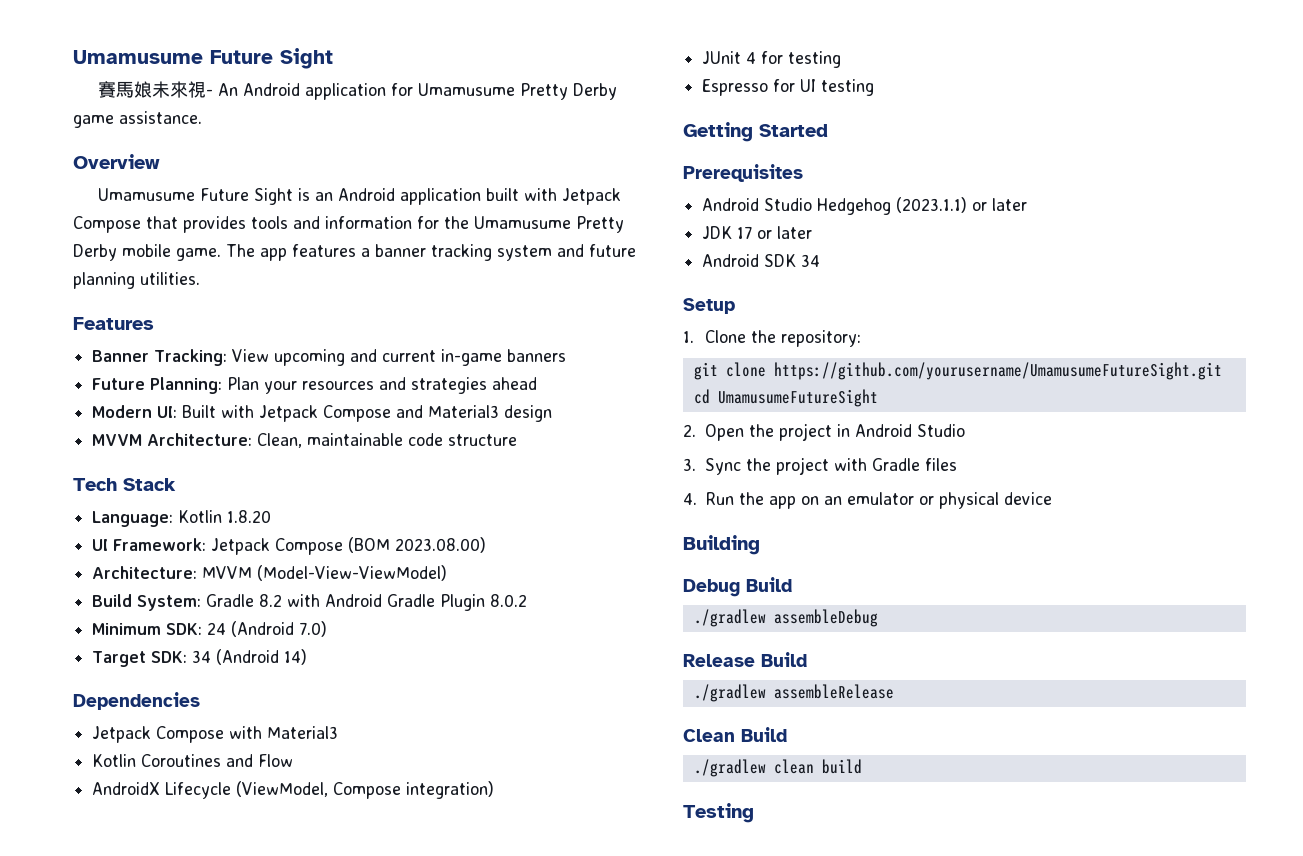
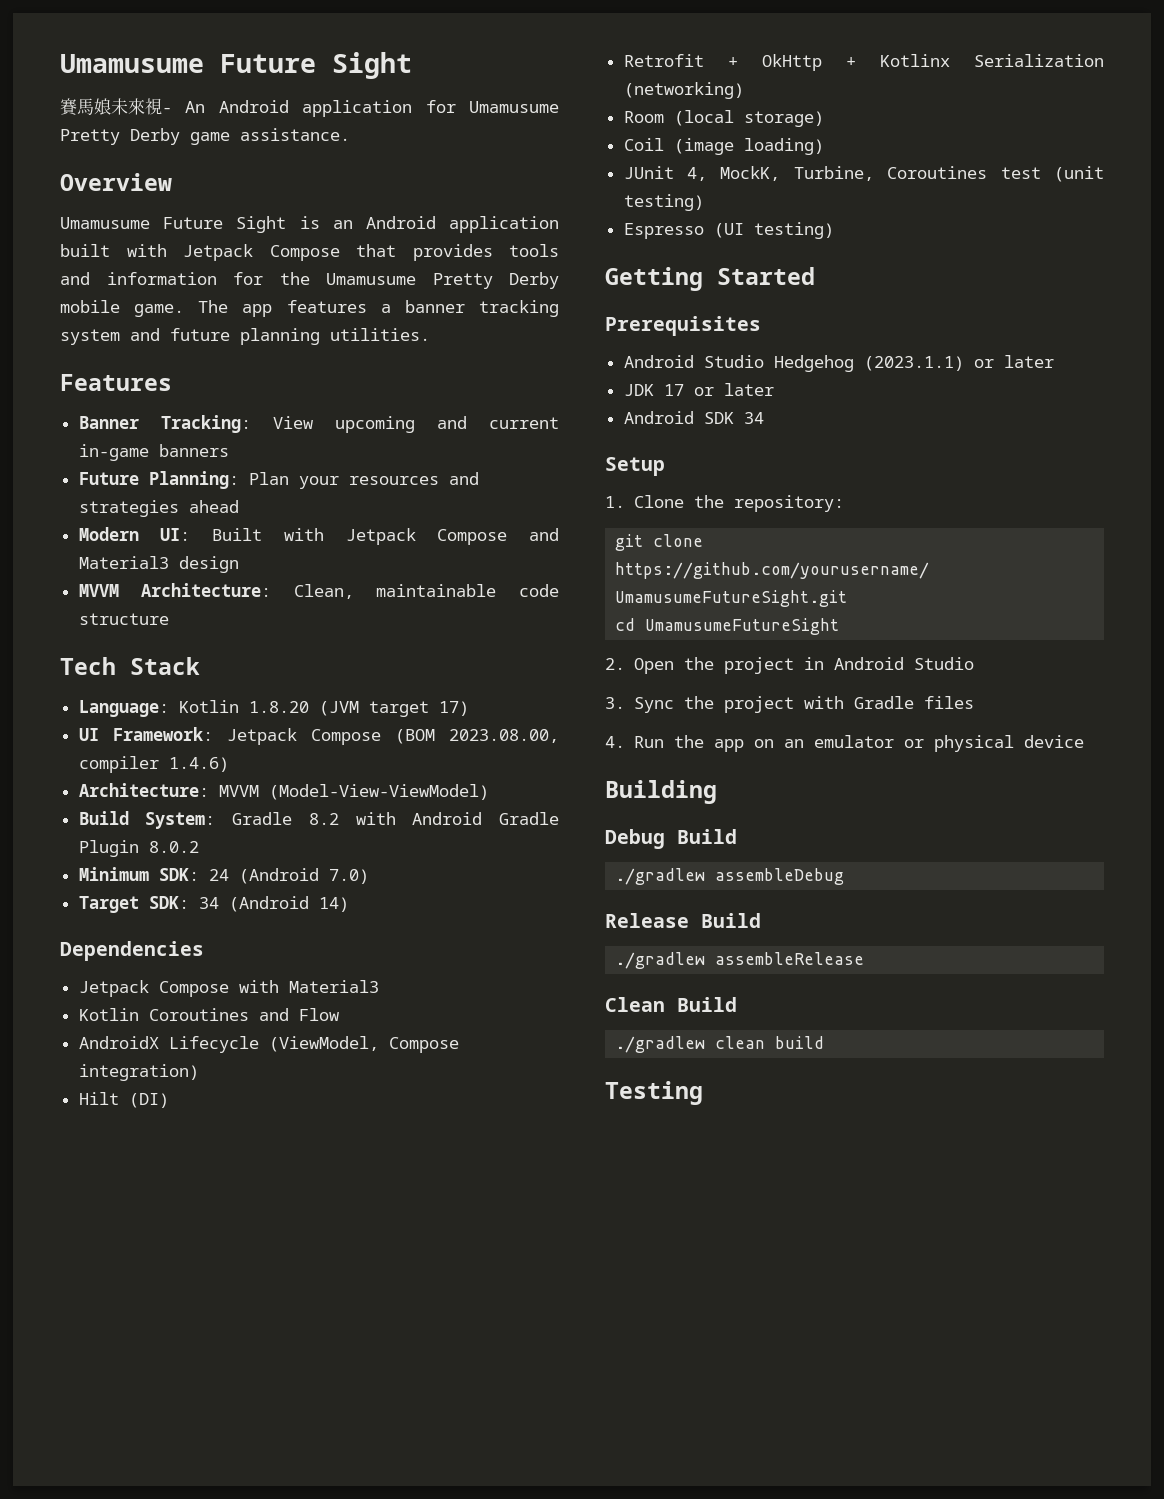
- Language: Kotlin 1.8.20
+ Language: Kotlin 1.8.20 (JVM target 17)
- UI Framework: Jetpack Compose (BOM 2023.08.00)
+ UI Framework: Jetpack Compose (BOM 2023.08.00, compiler 1.4.6)
- JUnit 4 for testing
- Espresso for UI testing
+ Hilt (DI)
+ Retrofit + OkHttp + Kotlinx Serialization (networking)
+ Room (local storage)
+ Coil (image loading)
+ JUnit 4, MockK, Turbine, Coroutines test (unit testing)
+ Espresso (UI testing)

